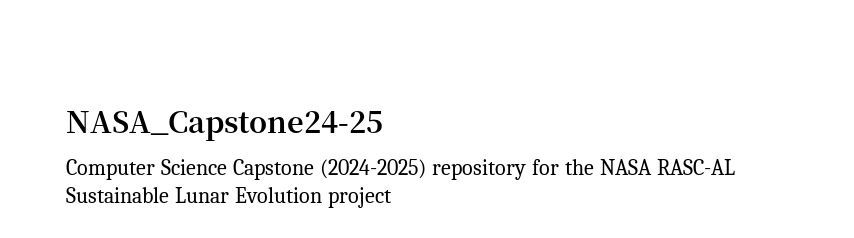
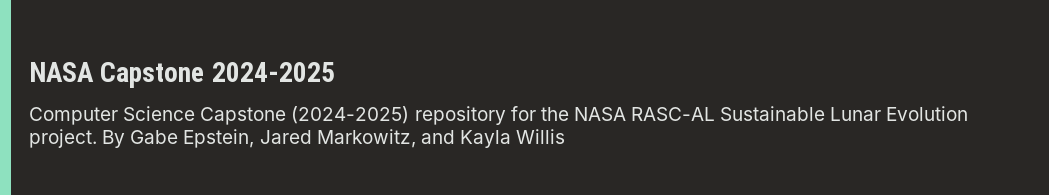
- NASA_Capstone24-25
+ NASA Capstone 2024-2025
- Computer Science Capstone (2024-2025) repository for the NASA RASC-AL Sustainable Lunar Evolution project
+ Computer Science Capstone (2024-2025) repository for the NASA RASC-AL Sustainable Lunar Evolution project. By Gabe Epstein, Jared Markowitz, and Kayla Willis

